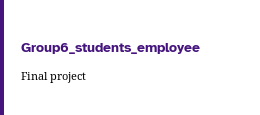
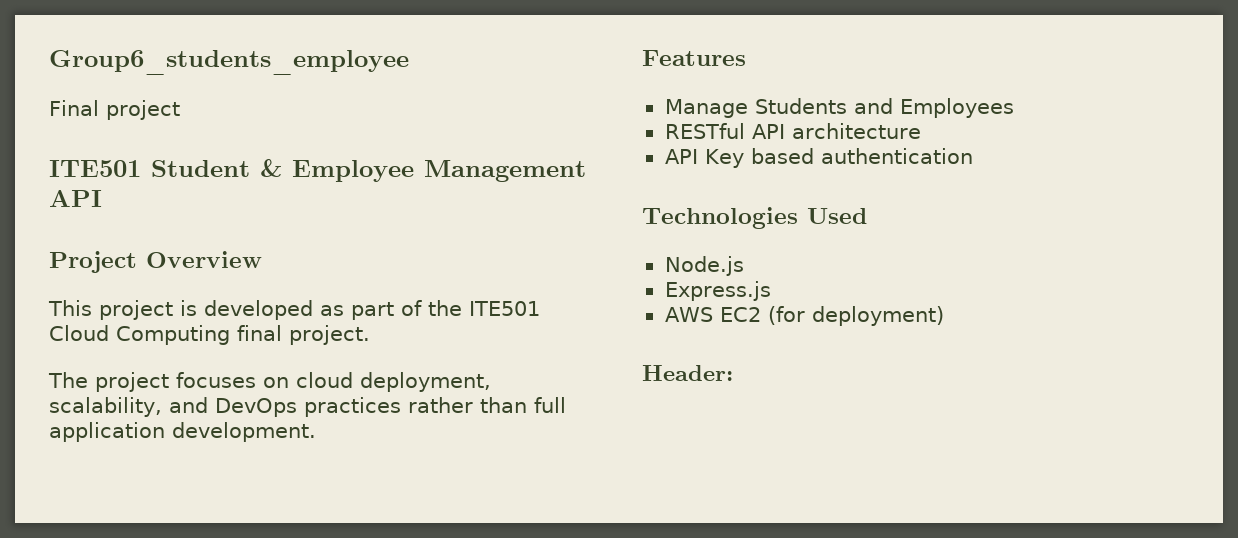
+ ITE501 Student & Employee Management API
+ Project Overview
+ This project is developed as part of the ITE501 Cloud Computing final project.
+ The project focuses on cloud deployment, scalability, and DevOps practices rather than full application development.
+ Features
+ Manage Students and Employees
+ RESTful API architecture
+ API Key based authentication
+ Technologies Used
+ Node.js
+ Express.js
+ AWS EC2 (for deployment)
+ Header:

